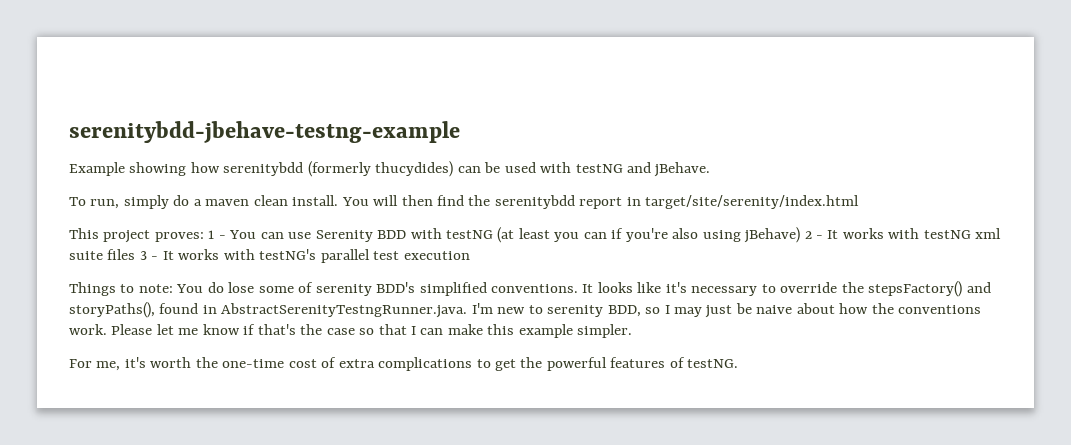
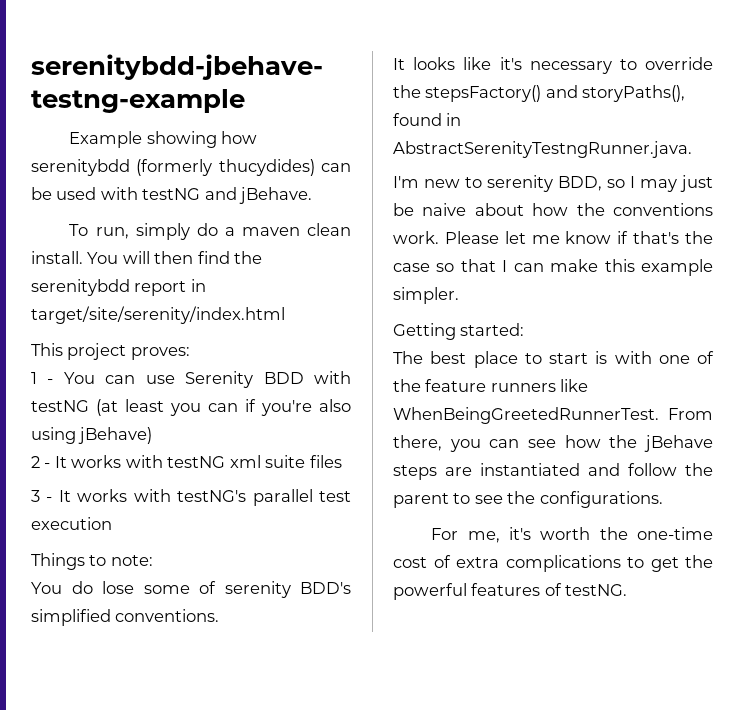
- This project proves: 1 - You can use Serenity BDD with testNG (at least you can if you're also using jBehave) 2 - It works with testNG xml suite files 3 - It works with testNG's parallel test execution
+ This project proves:
+ 1 - You can use Serenity BDD with testNG (at least you can if you're also using jBehave)
+ 2 - It works with testNG xml suite files
+ 3 - It works with testNG's parallel test execution
- Things to note: You do lose some of serenity BDD's simplified conventions. It looks like it's necessary to override the stepsFactory() and storyPaths(), found in AbstractSerenityTestngRunner.java. I'm new to serenity BDD, so I may just be naive about how the conventions work.
+ Things to note:
+ You do lose some of serenity BDD's simplified conventions.
+ It looks like it's necessary to override the stepsFactory() and storyPaths(), found in AbstractSerenityTestngRunner.java.
+ I'm new to serenity BDD, so I may just be naive about how the conventions work.
+ Getting started:
+ The best place to start is with one of the feature runners like WhenBeingGreetedRunnerTest. From there, you can see how the jBehave steps are instantiated and follow the parent to see the configurations.

